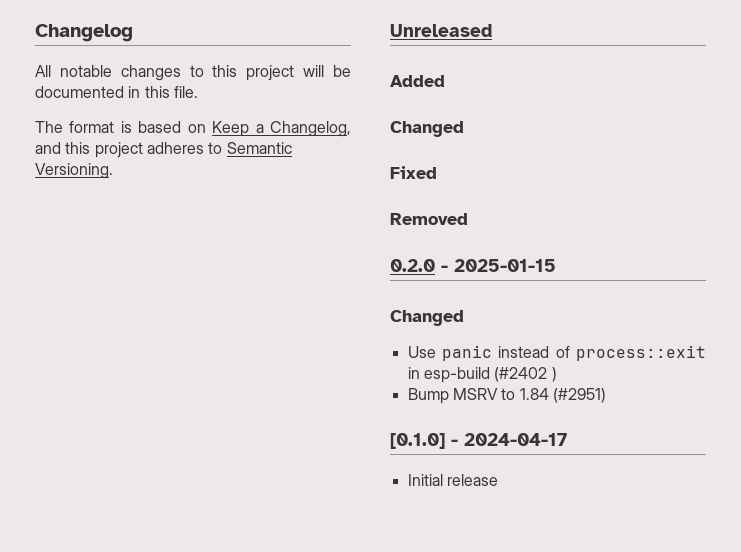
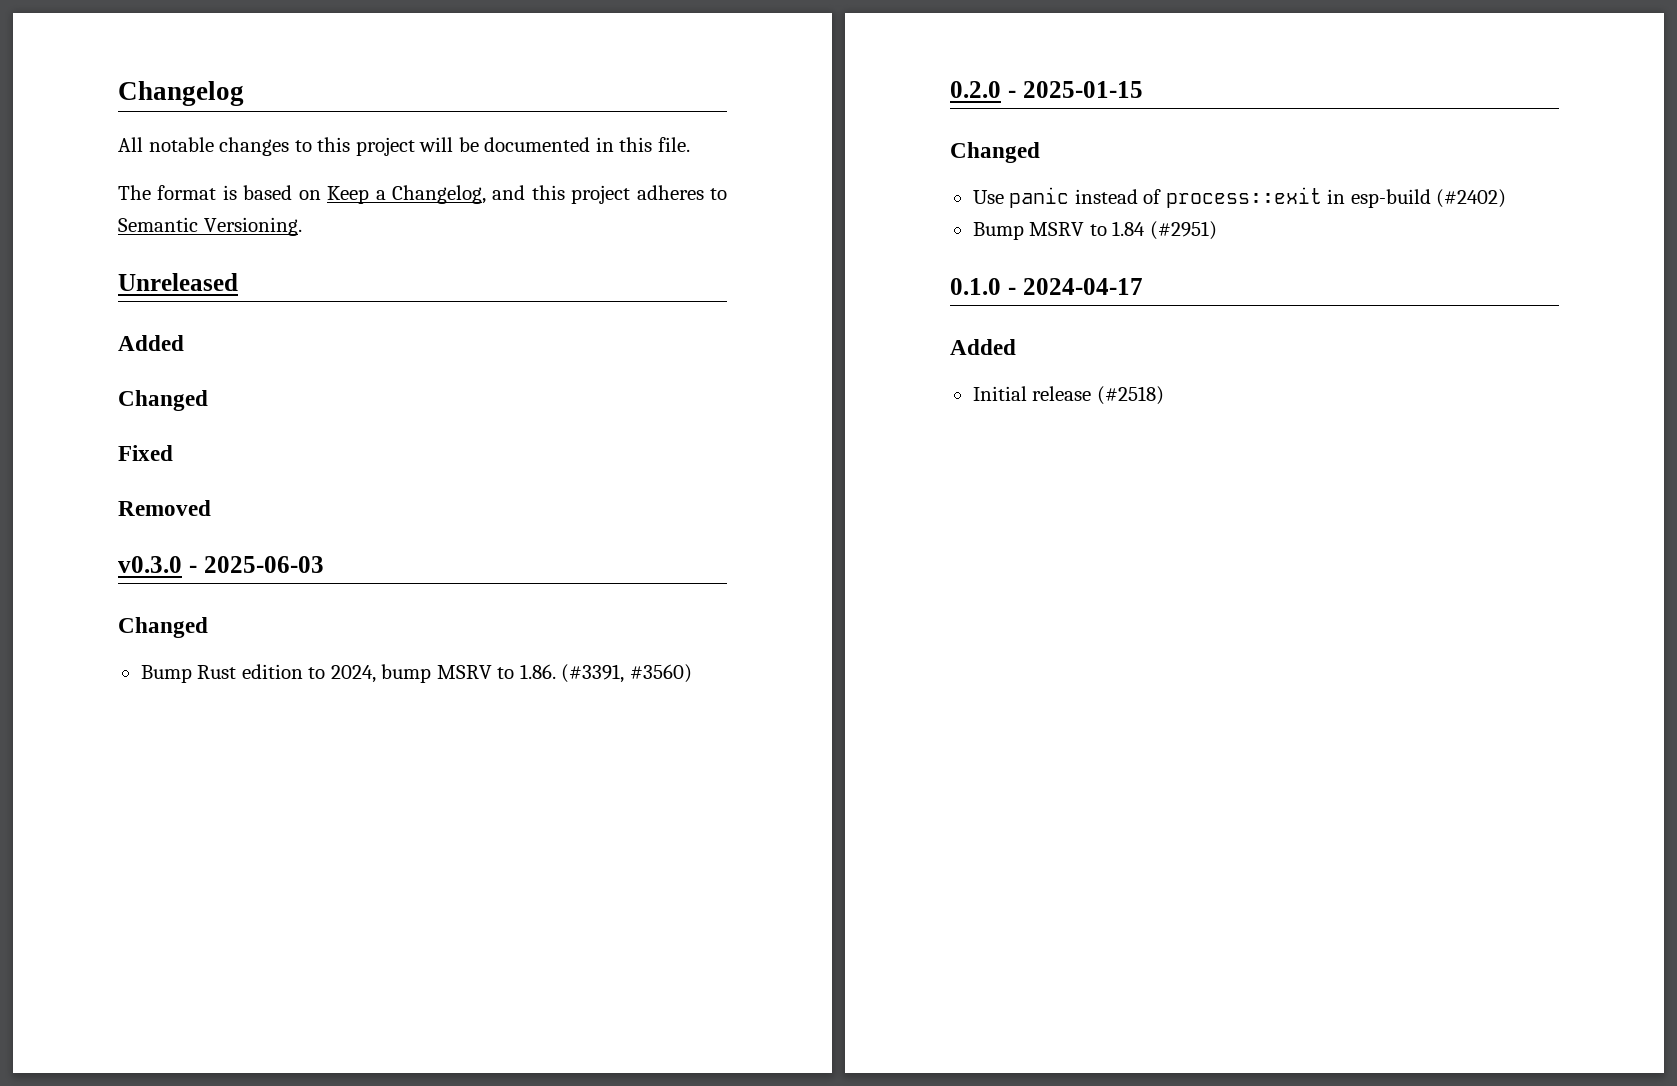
+ v0.3.0 - 2025-06-03
+ Changed
+ Bump Rust edition to 2024, bump MSRV to 1.86. (#3391, #3560)
- Use panic instead of process::exit in esp-build (#2402 )
+ Use panic instead of process::exit in esp-build (#2402)
- [0.1.0] - 2024-04-17
+ 0.1.0 - 2024-04-17
+ Added
- Initial release
+ Initial release (#2518)

